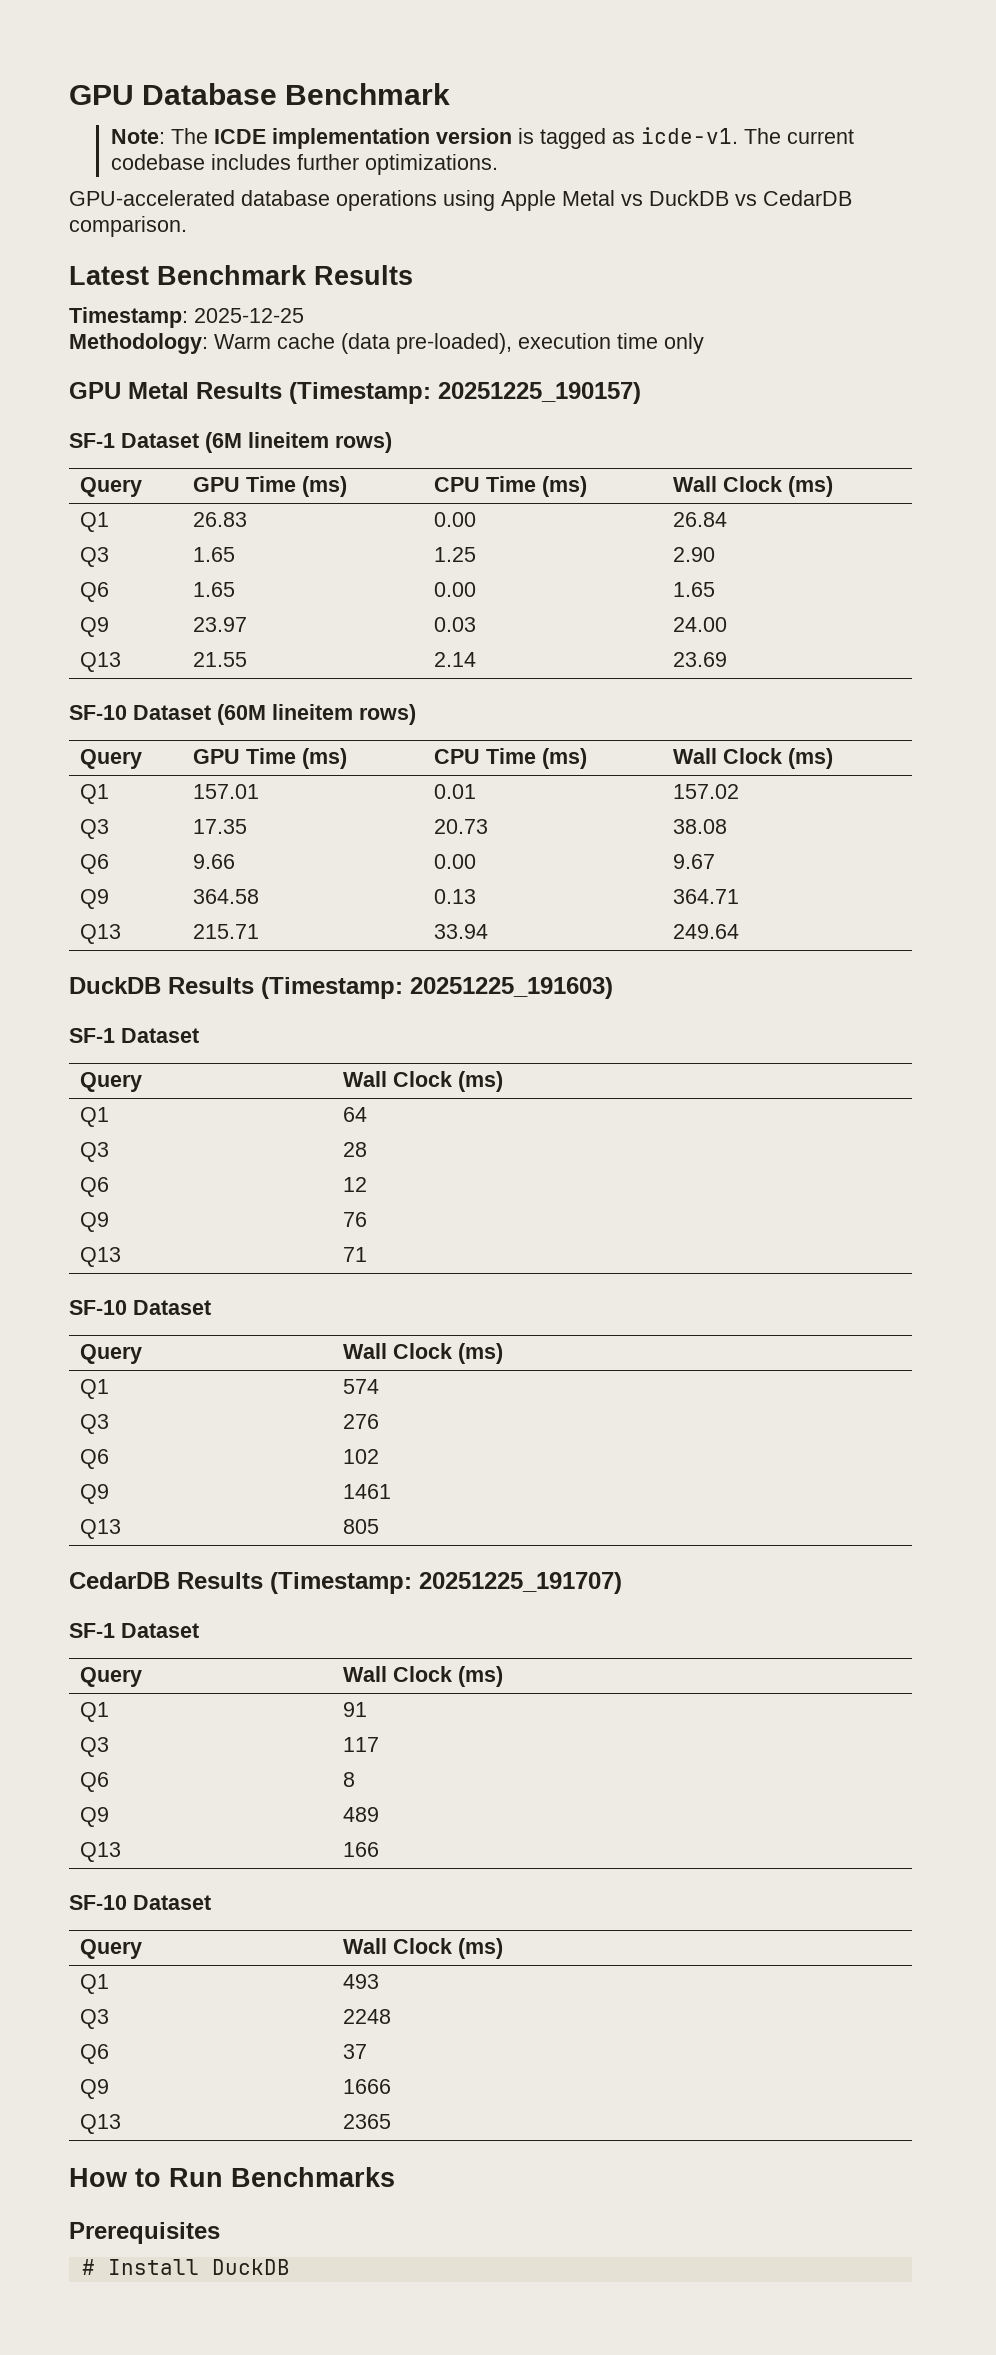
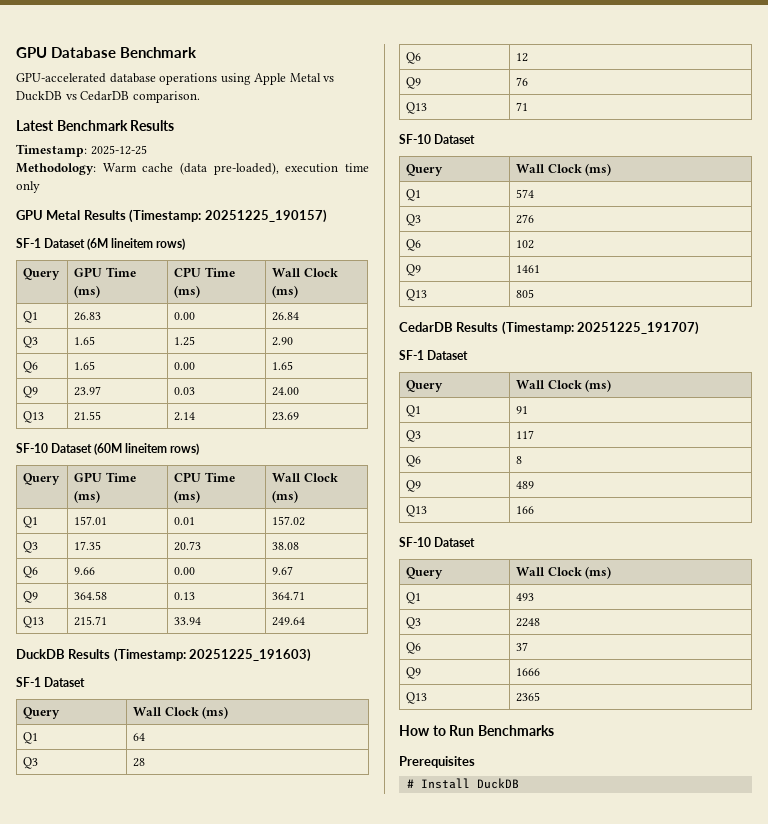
- Note: The ICDE implementation version is tagged as icde-v1. The current codebase includes further optimizations.

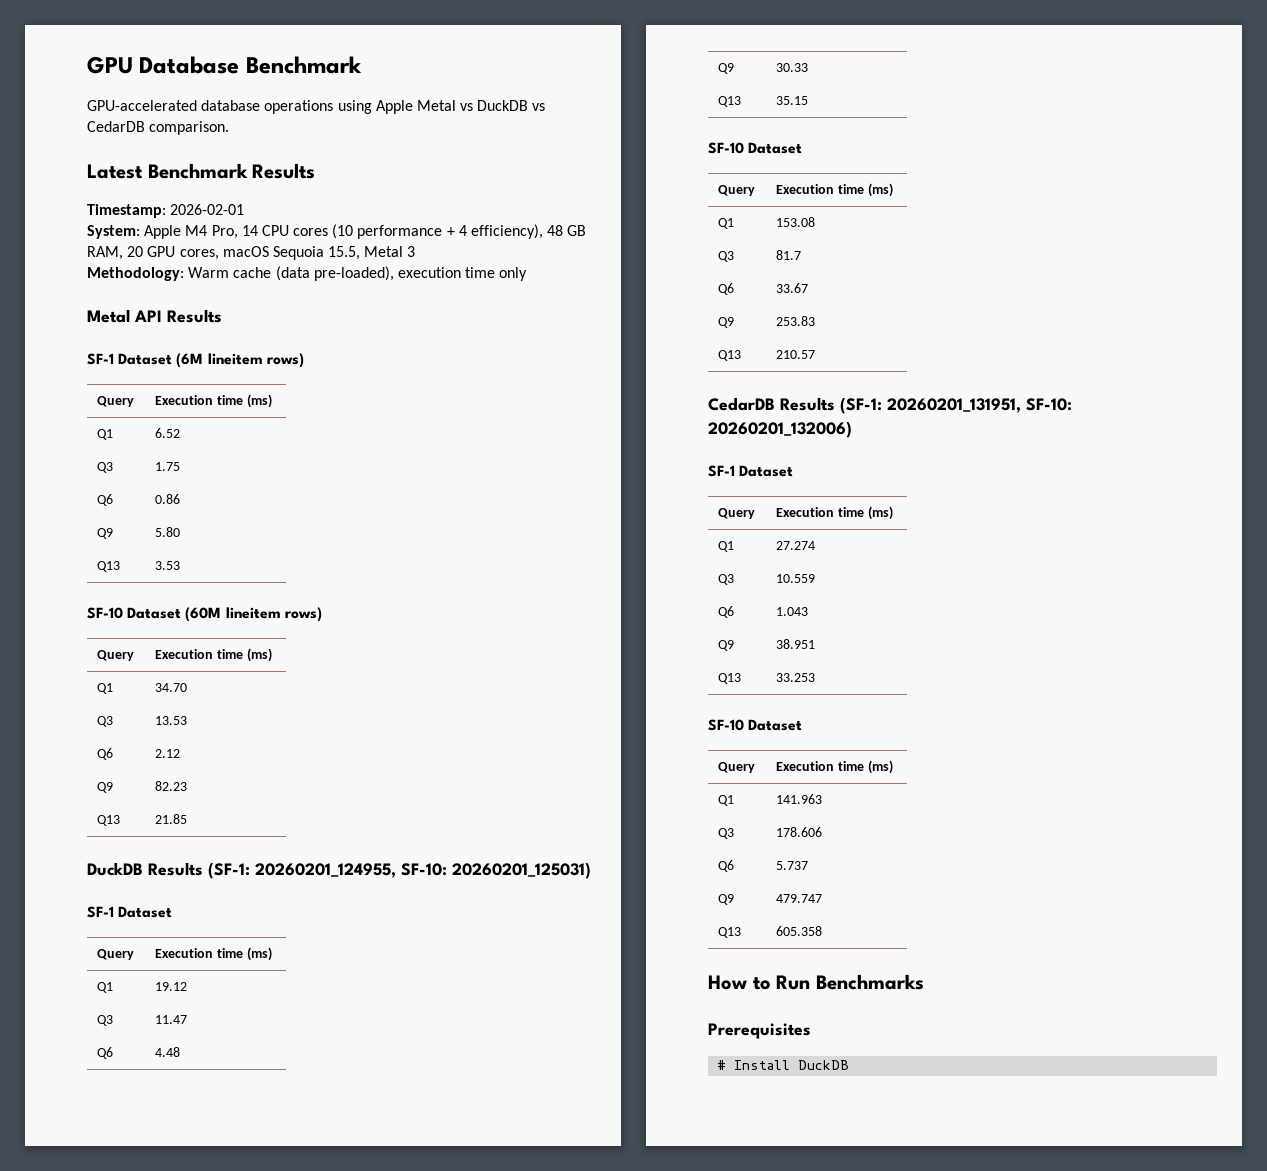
- Timestamp: 2025-12-25
+ Timestamp: 2026-02-01
+ System: Apple M4 Pro, 14 CPU cores (10 performance + 4 efficiency), 48 GB RAM, 20 GPU cores, macOS Sequoia 15.5, Metal 3
- GPU Metal Results (Timestamp: 20251225_190157)
+ Metal API Results
  SF-1 Dataset (6M lineitem rows)
- Query | GPU Time (ms) | CPU Time (ms) | Wall Clock (ms)
- Q1 | 26.83 | 0.00 | 26.84
- Q3 | 1.65 | 1.25 | 2.90
- Q6 | 1.65 | 0.00 | 1.65
- Q9 | 23.97 | 0.03 | 24.00
- Q13 | 21.55 | 2.14 | 23.69
+ Query | Execution time (ms)
+ Q1 | 6.52
+ Q3 | 1.75
+ Q6 | 0.86
+ Q9 | 5.80
+ Q13 | 3.53
  SF-10 Dataset (60M lineitem rows)
- Query | GPU Time (ms) | CPU Time (ms) | Wall Clock (ms)
- Q1 | 157.01 | 0.01 | 157.02
- Q3 | 17.35 | 20.73 | 38.08
- Q6 | 9.66 | 0.00 | 9.67
- Q9 | 364.58 | 0.13 | 364.71
- Q13 | 215.71 | 33.94 | 249.64
- DuckDB Results (Timestamp: 20251225_191603)
+ Query | Execution time (ms)
+ Q1 | 34.70
+ Q3 | 13.53
+ Q6 | 2.12
+ Q9 | 82.23
+ Q13 | 21.85
+ DuckDB Results (SF-1: 20260201_124955, SF-10: 20260201_125031)
  SF-1 Dataset
- Query | Wall Clock (ms)
- Q1 | 64
- Q3 | 28
- Q6 | 12
- Q9 | 76
- Q13 | 71
+ Query | Execution time (ms)
+ Q1 | 19.12
+ Q3 | 11.47
+ Q6 | 4.48
+ Q9 | 30.33
+ Q13 | 35.15
  SF-10 Dataset
- Query | Wall Clock (ms)
- Q1 | 574
- Q3 | 276
- Q6 | 102
- Q9 | 1461
- Q13 | 805
+ Query | Execution time (ms)
+ Q1 | 153.08
+ Q3 | 81.7
+ Q6 | 33.67
+ Q9 | 253.83
+ Q13 | 210.57
- CedarDB Results (Timestamp: 20251225_191707)
+ CedarDB Results (SF-1: 20260201_131951, SF-10: 20260201_132006)
  SF-1 Dataset
- Query | Wall Clock (ms)
- Q1 | 91
- Q3 | 117
- Q6 | 8
- Q9 | 489
- Q13 | 166
+ Query | Execution time (ms)
+ Q1 | 27.274
+ Q3 | 10.559
+ Q6 | 1.043
+ Q9 | 38.951
+ Q13 | 33.253
  SF-10 Dataset
- Query | Wall Clock (ms)
- Q1 | 493
- Q3 | 2248
- Q6 | 37
- Q9 | 1666
- Q13 | 2365
+ Query | Execution time (ms)
+ Q1 | 141.963
+ Q3 | 178.606
+ Q6 | 5.737
+ Q9 | 479.747
+ Q13 | 605.358

